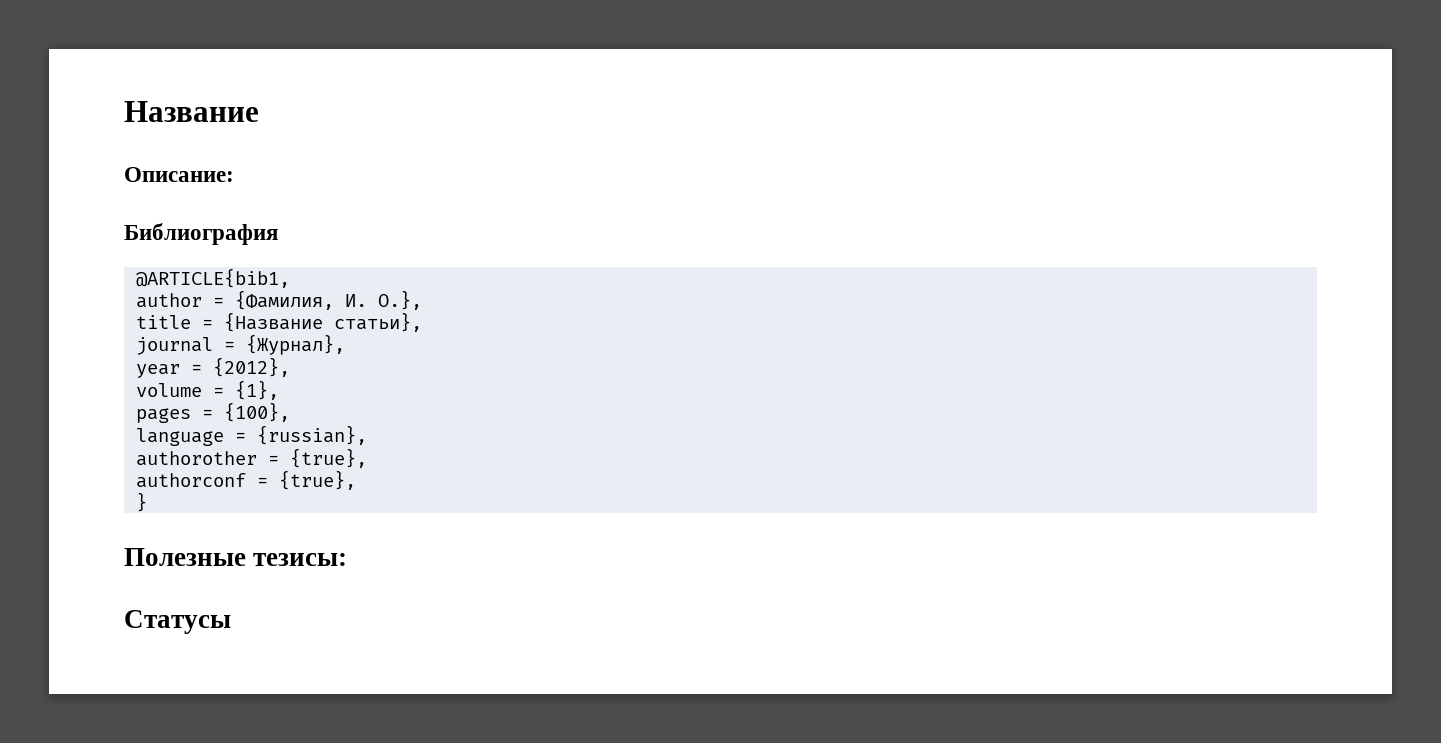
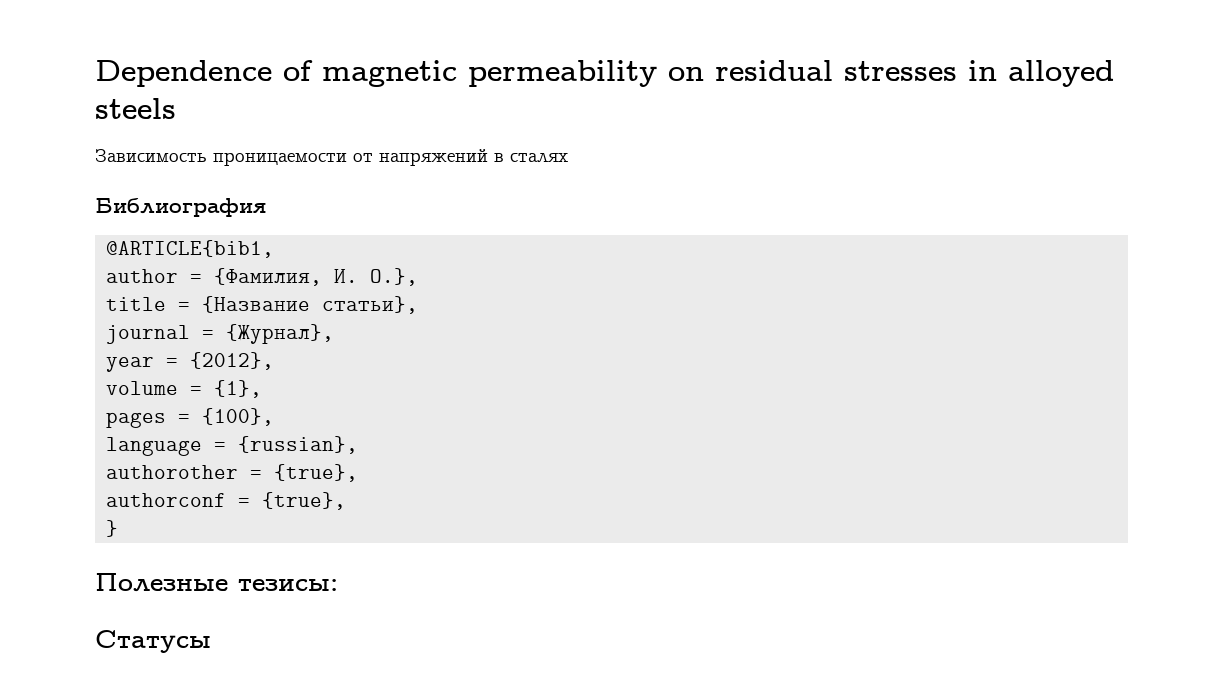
- Название
- Описание:
+ Dependence of magnetic permeability on residual stresses in alloyed steels
+ Зависимость проницаемости от напряжений в сталях

